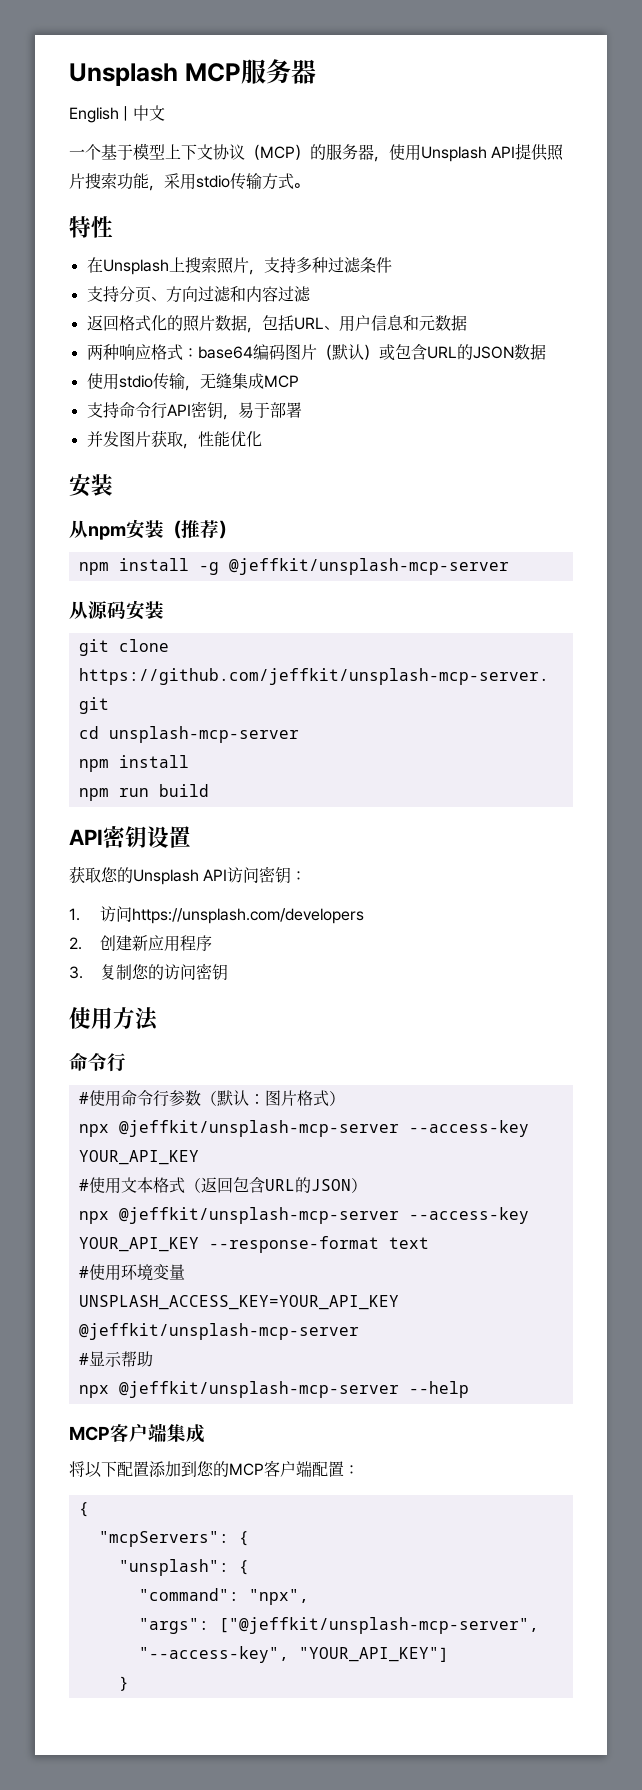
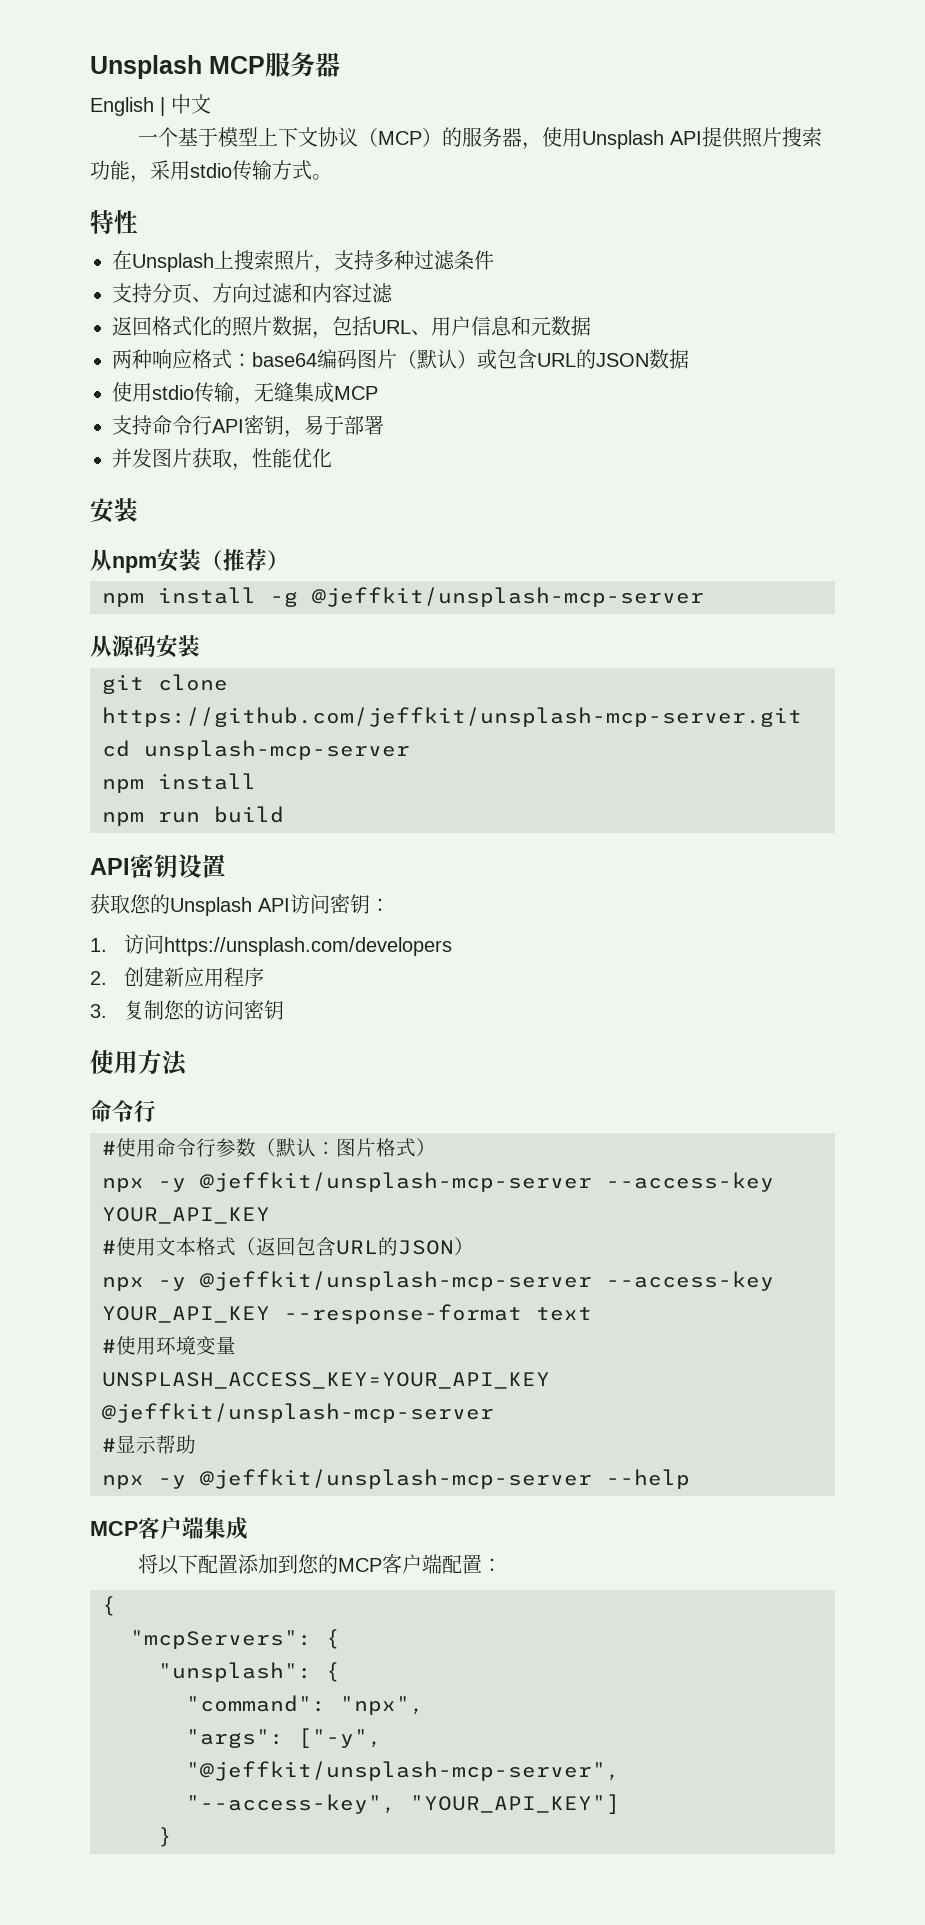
  #使用命令行参数（默认：图片格式）
- npx @jeffkit/unsplash-mcp-server --access-key YOUR_API_KEY
+ npx -y @jeffkit/unsplash-mcp-server --access-key YOUR_API_KEY
- npx @jeffkit/unsplash-mcp-server --access-key YOUR_API_KEY --response-format text
+ npx -y @jeffkit/unsplash-mcp-server --access-key YOUR_API_KEY --response-format text
- npx @jeffkit/unsplash-mcp-server --help
+ npx -y @jeffkit/unsplash-mcp-server --help
- "args": ["@jeffkit/unsplash-mcp-server", "--access-key", "YOUR_API_KEY"]
+ "args": ["-y", "@jeffkit/unsplash-mcp-server", "--access-key", "YOUR_API_KEY"]

